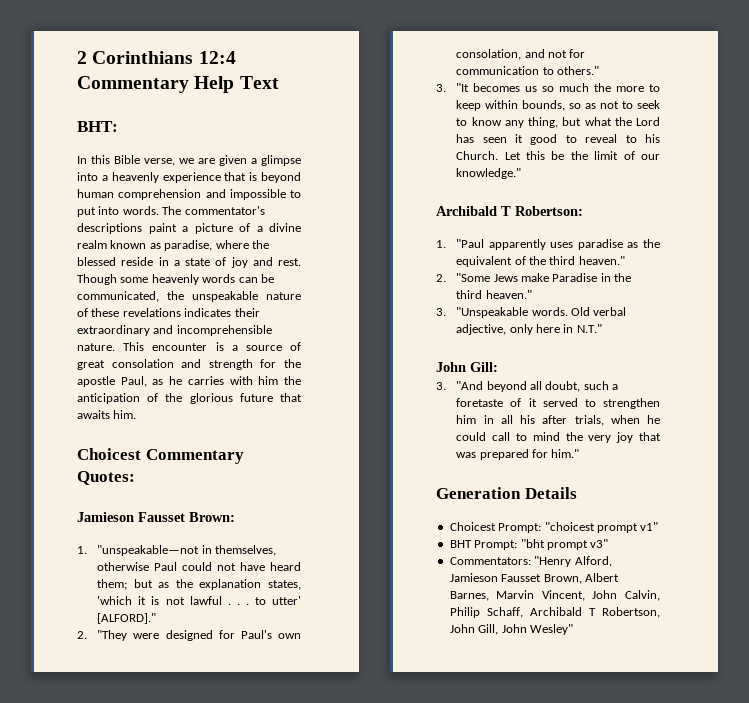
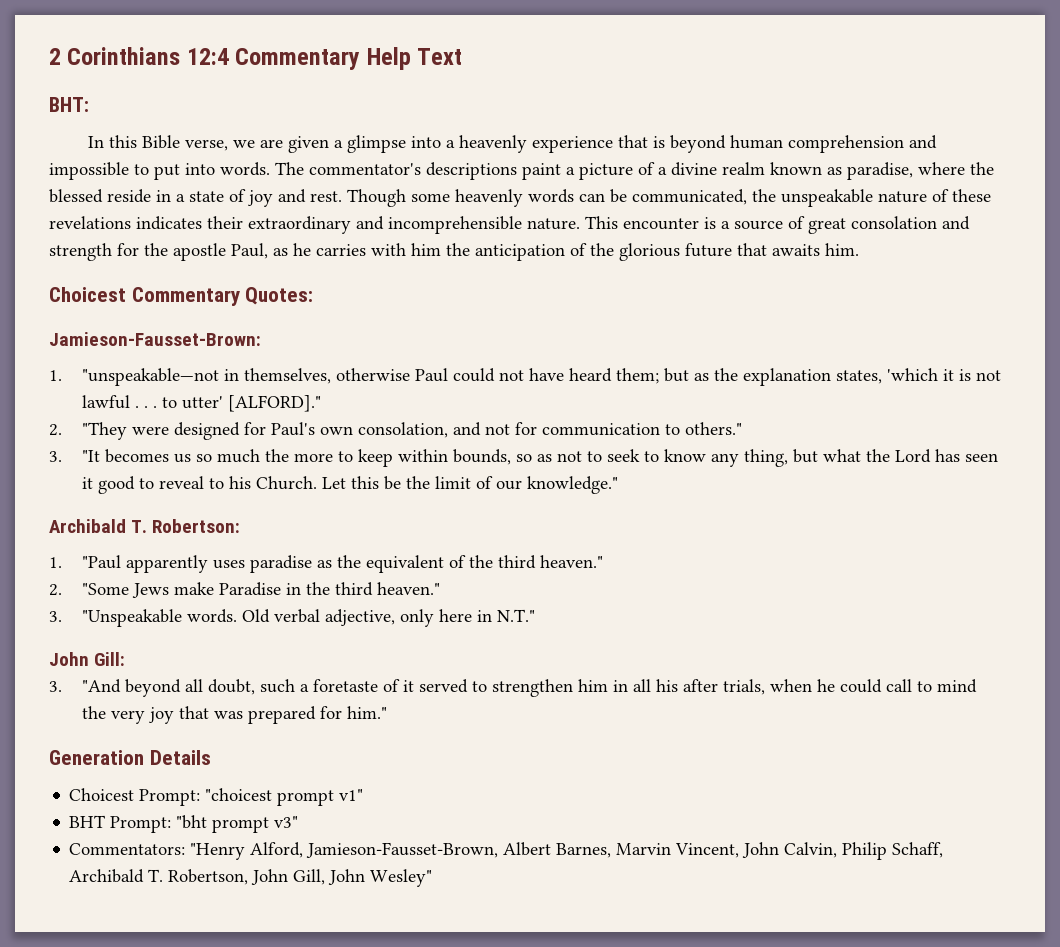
- Jamieson Fausset Brown:
+ Jamieson-Fausset-Brown:
- Archibald T Robertson:
+ Archibald T. Robertson:
- Commentators: "Henry Alford, Jamieson Fausset Brown, Albert Barnes, Marvin Vincent, John Calvin, Philip Schaff, Archibald T Robertson, John Gill, John Wesley"
+ Commentators: "Henry Alford, Jamieson-Fausset-Brown, Albert Barnes, Marvin Vincent, John Calvin, Philip Schaff, Archibald T. Robertson, John Gill, John Wesley"

